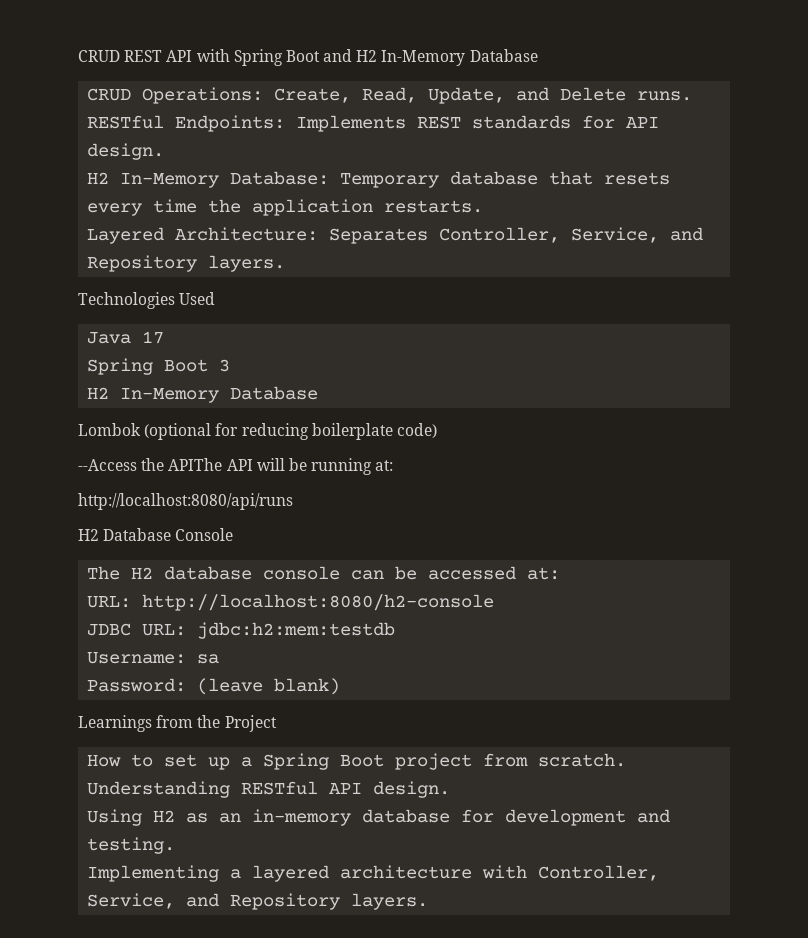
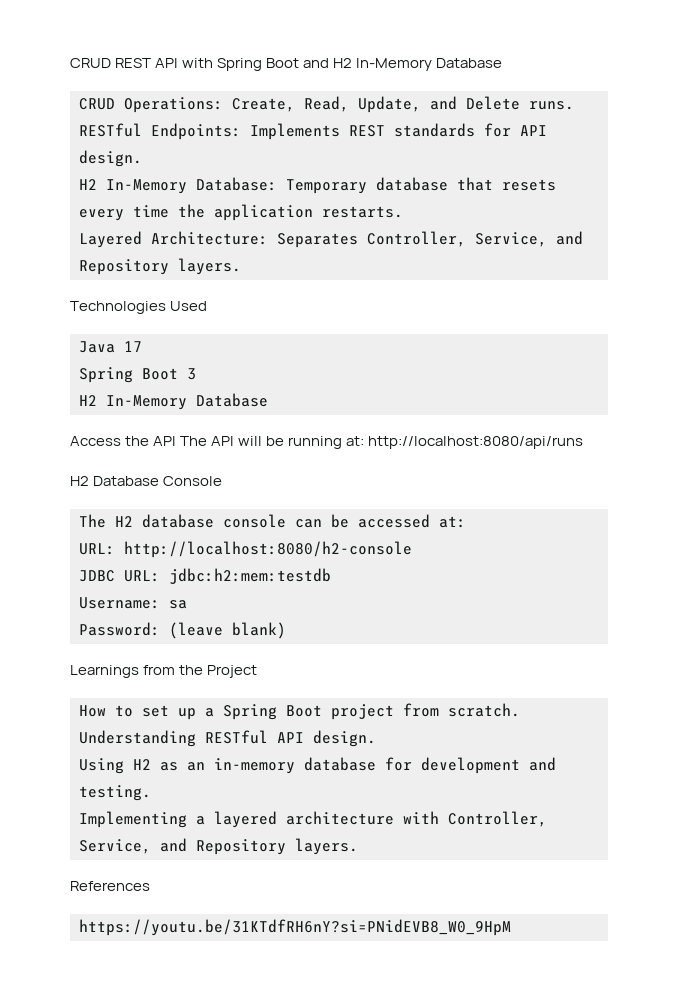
- Lombok (optional for reducing boilerplate code)
- --Access the APIThe API will be running at:
- http://localhost:8080/api/runs
+ Access the API The API will be running at: http://localhost:8080/api/runs
+ References
+ https://youtu.be/31KTdfRH6nY?si=PNidEVB8_W0_9HpM

